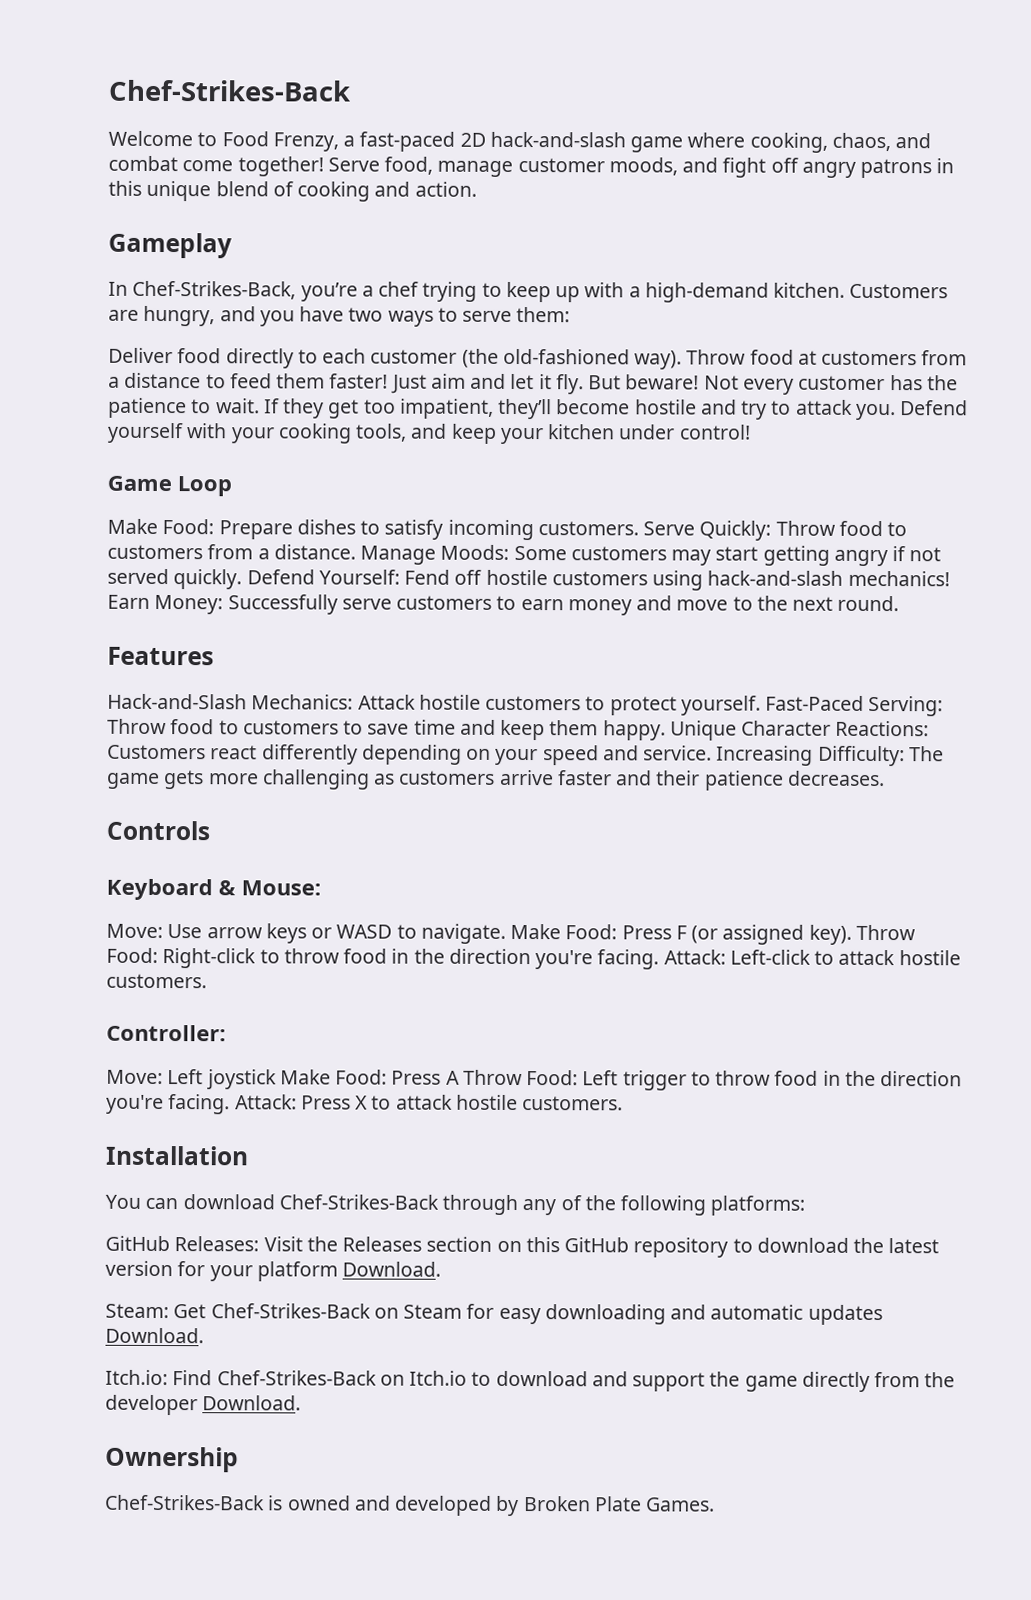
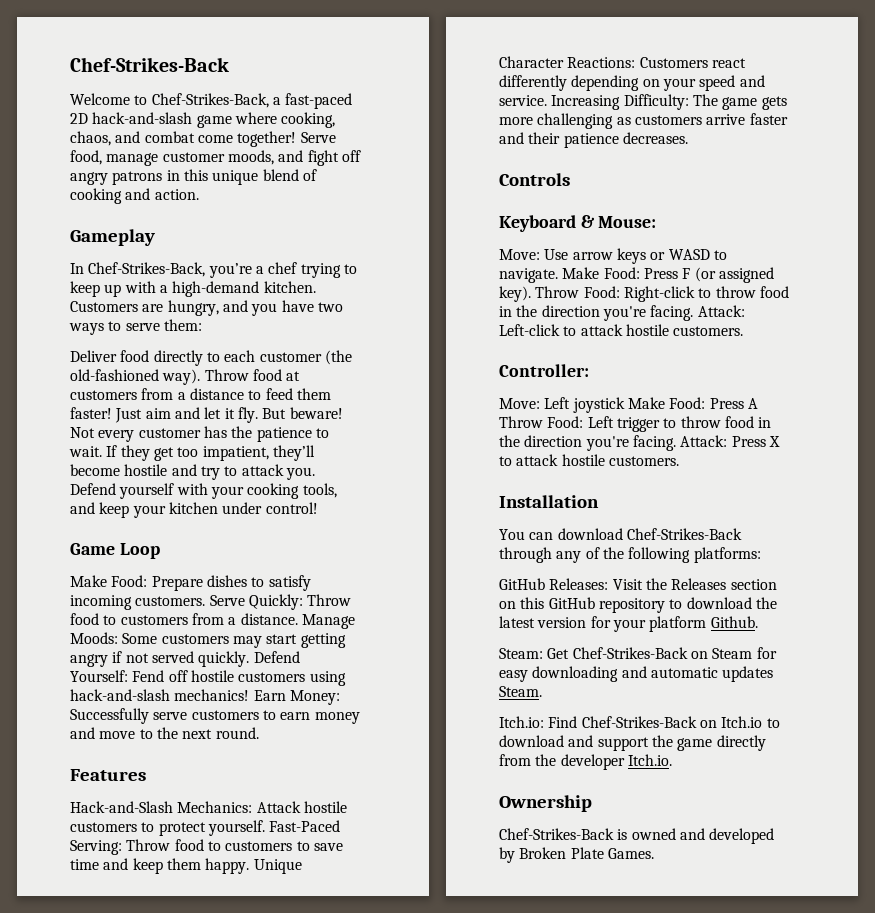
- Welcome to Food Frenzy, a fast-paced 2D hack-and-slash game where cooking, chaos, and combat come together!
+ Welcome to Chef-Strikes-Back, a fast-paced 2D hack-and-slash game where cooking, chaos, and combat come together!
- GitHub Releases: Visit the Releases section on this GitHub repository to download the latest version for your platform Download.
+ GitHub Releases: Visit the Releases section on this GitHub repository to download the latest version for your platform Github.
- Steam: Get Chef-Strikes-Back on Steam for easy downloading and automatic updates Download.
+ Steam: Get Chef-Strikes-Back on Steam for easy downloading and automatic updates Steam.
- Itch.io: Find Chef-Strikes-Back on Itch.io to download and support the game directly from the developer Download.
+ Itch.io: Find Chef-Strikes-Back on Itch.io to download and support the game directly from the developer Itch.io.

